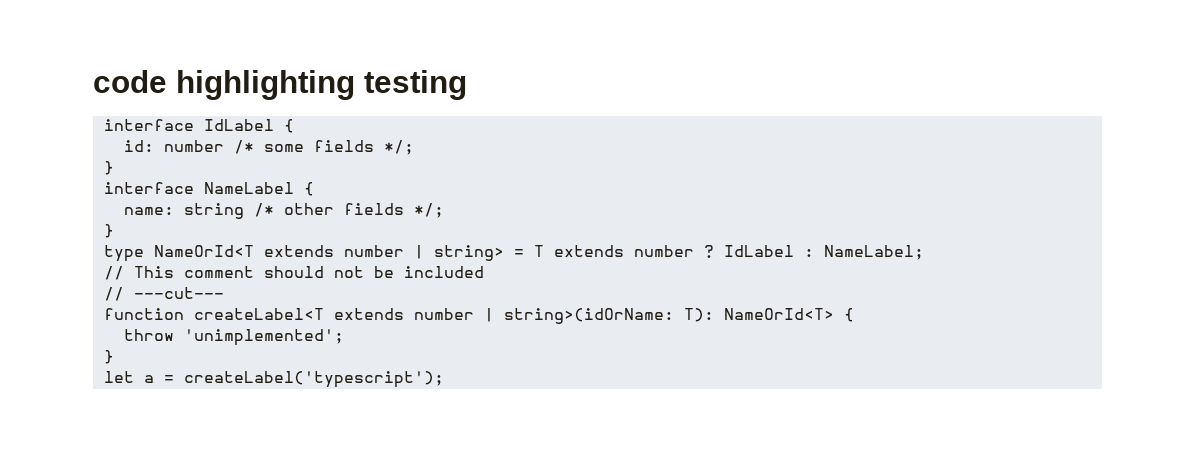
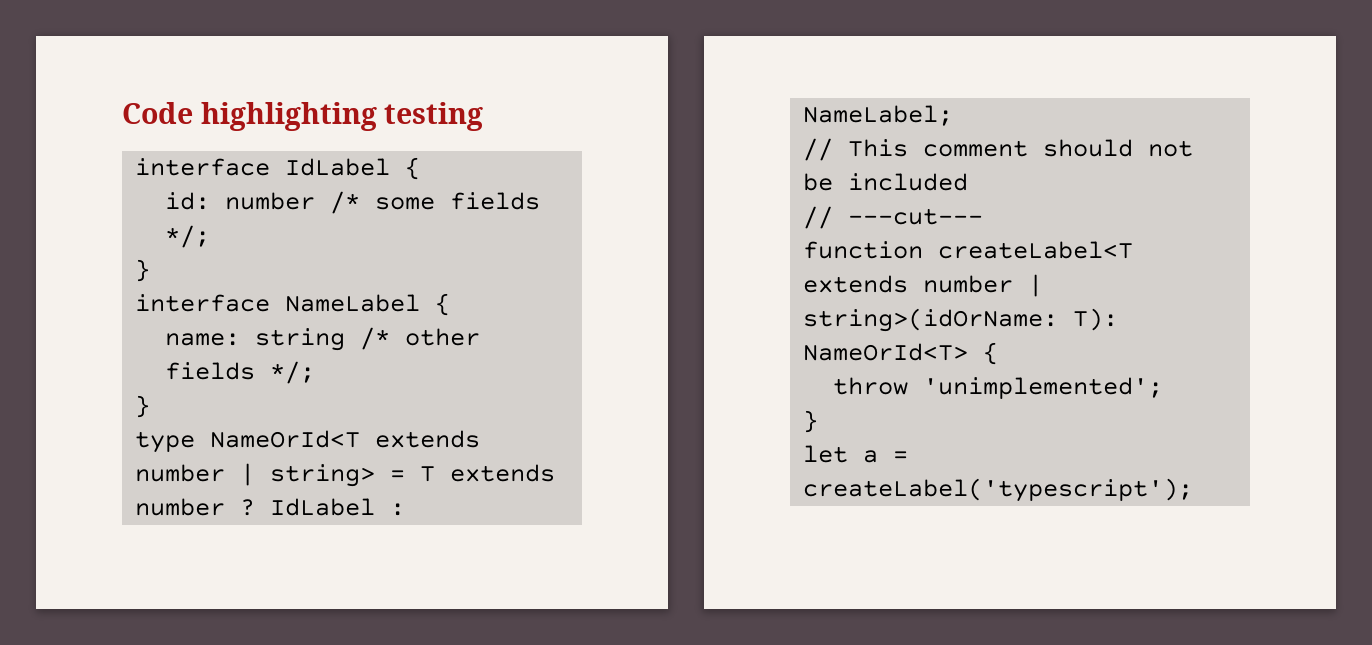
- code highlighting testing
+ Code highlighting testing

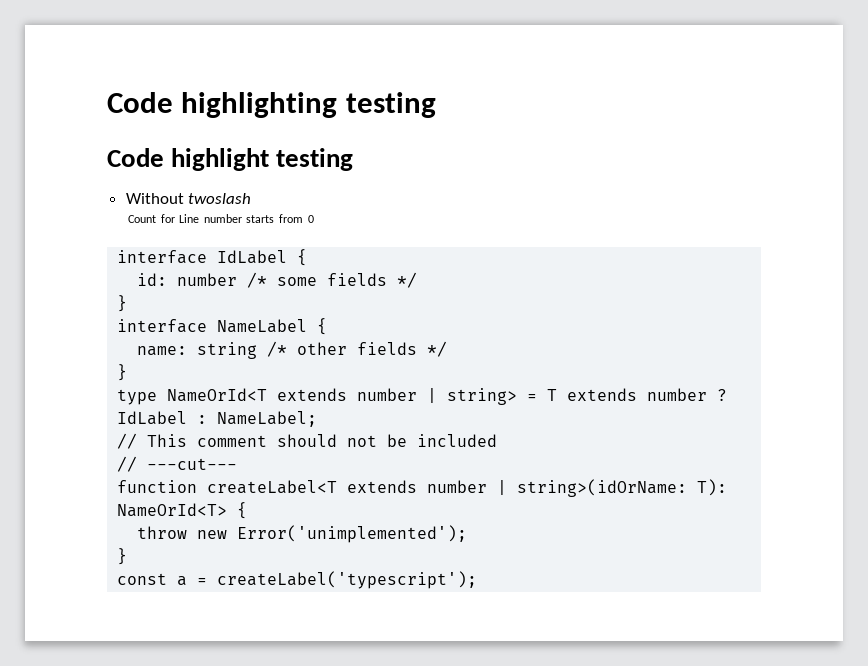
+ Code highlight testing
+ Without twoslash
+ Count for Line number starts from 0
- id: number /* some fields */;
+ id: number /* some fields */
- name: string /* other fields */;
+ name: string /* other fields */
- throw 'unimplemented';
+ throw new Error('unimplemented');
  }
- let a = createLabel('typescript');
+ const a = createLabel('typescript');

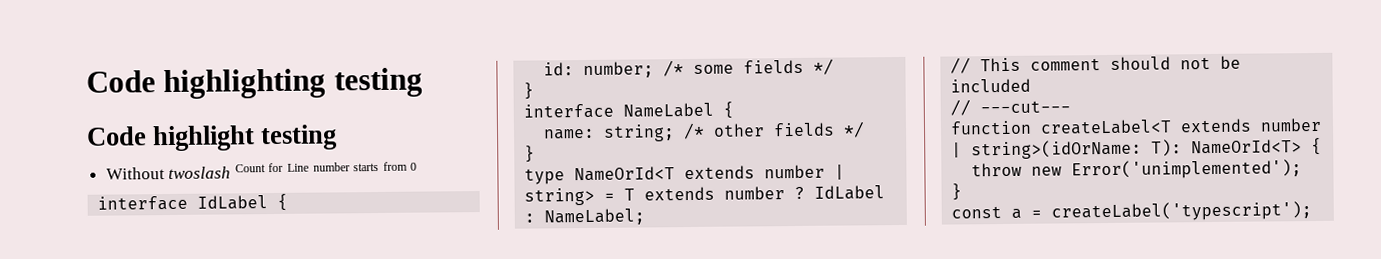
- Without twoslash
- Count for Line number starts from 0
+ Without twoslash Count for Line number starts from 0
- id: number /* some fields */
+ id: number; /* some fields */
- name: string /* other fields */
+ name: string; /* other fields */

